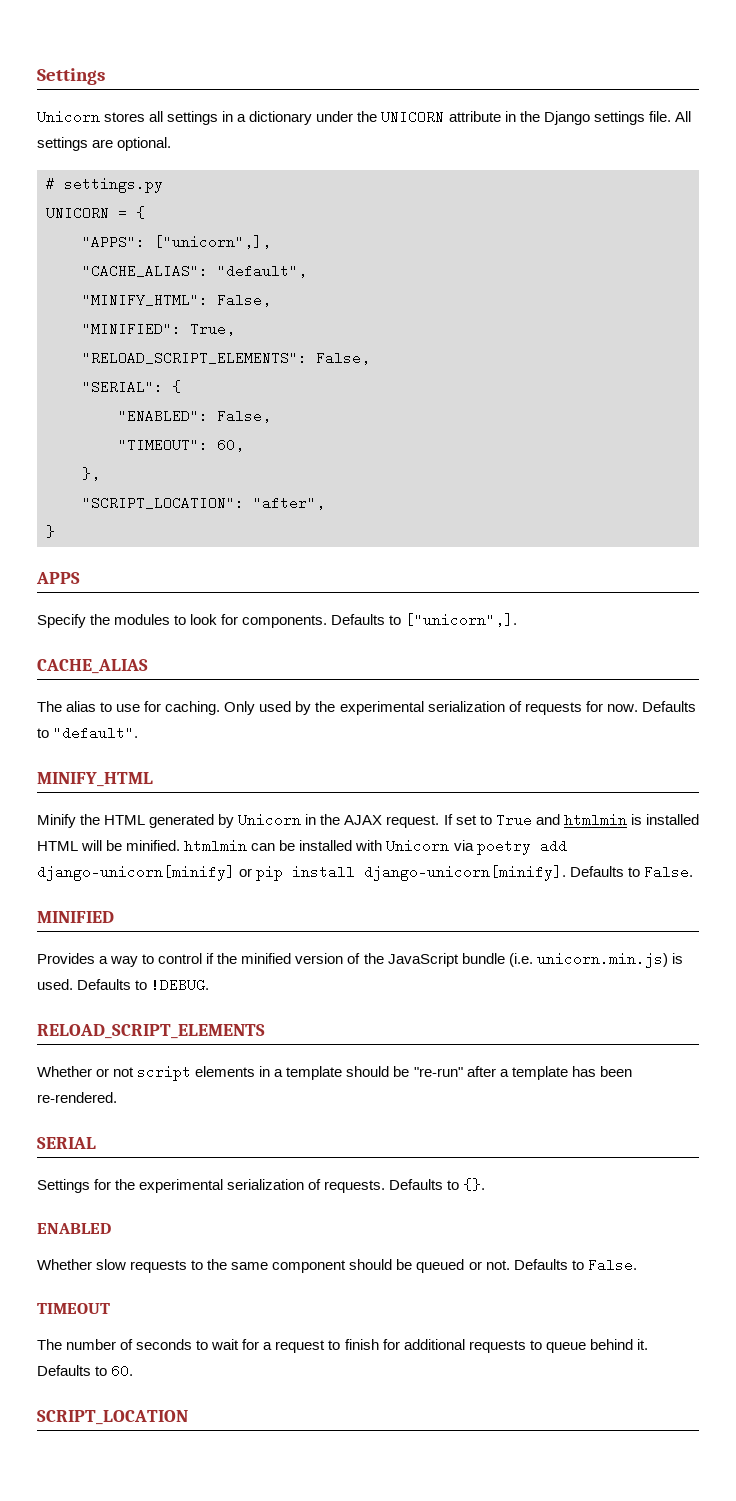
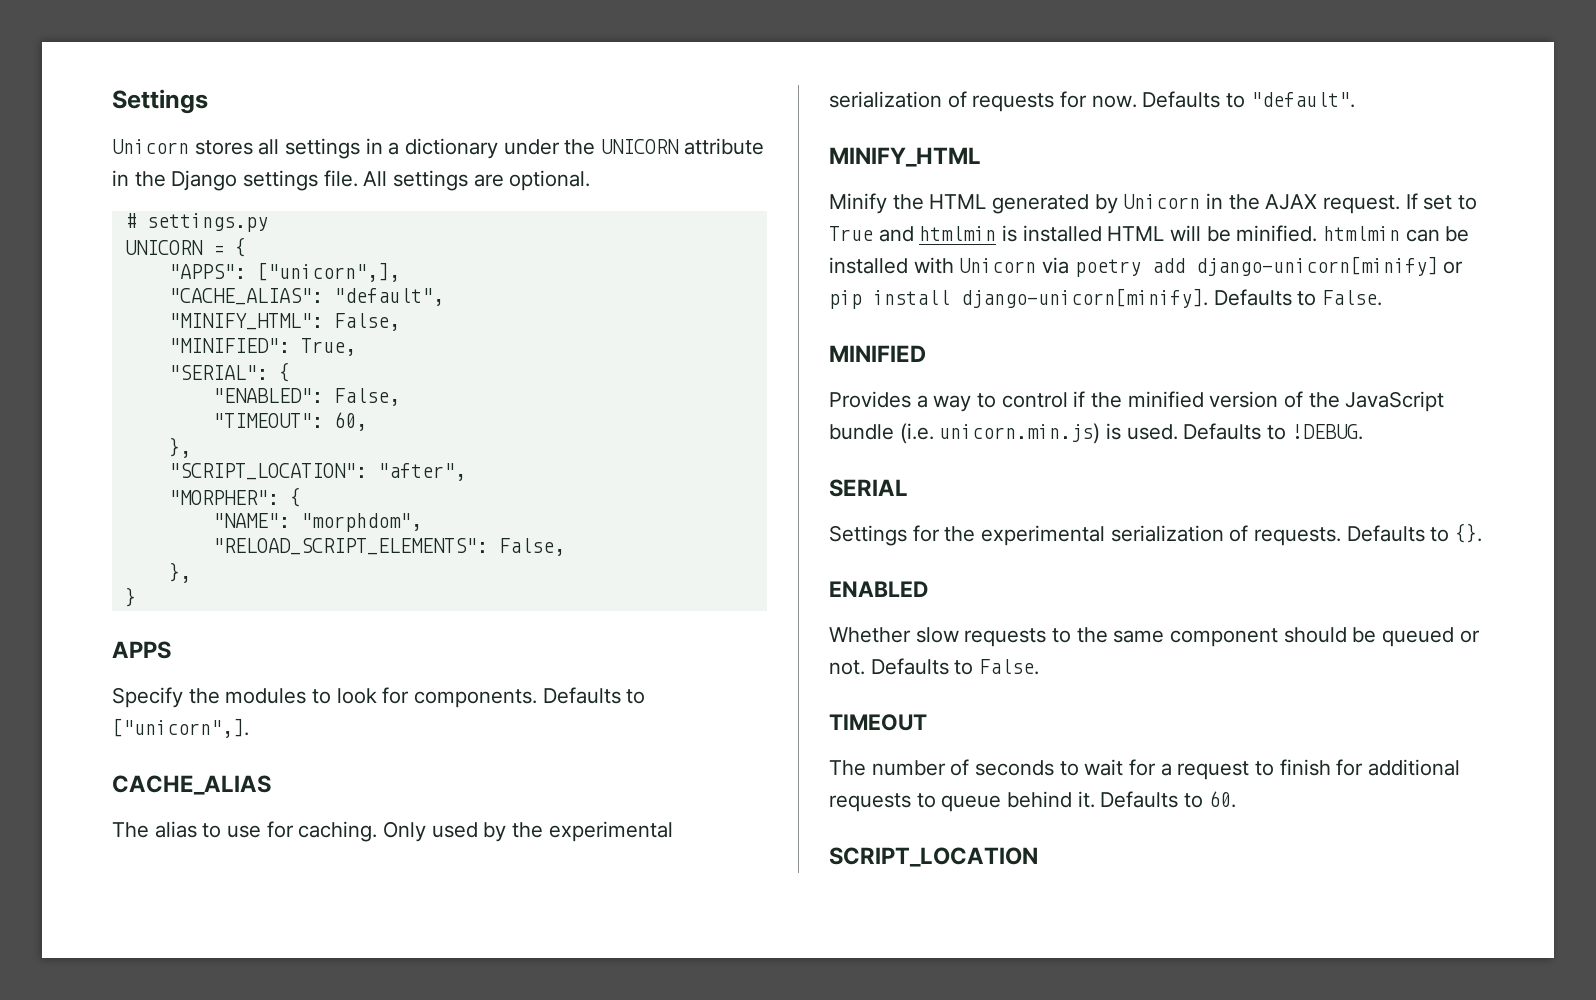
- "RELOAD_SCRIPT_ELEMENTS": False,
+ "MORPHER": {
+ "NAME": "morphdom",
+ "RELOAD_SCRIPT_ELEMENTS": False,
+ },
- RELOAD_SCRIPT_ELEMENTS
- Whether or not script elements in a template should be "re-run" after a template has been re-rendered.

